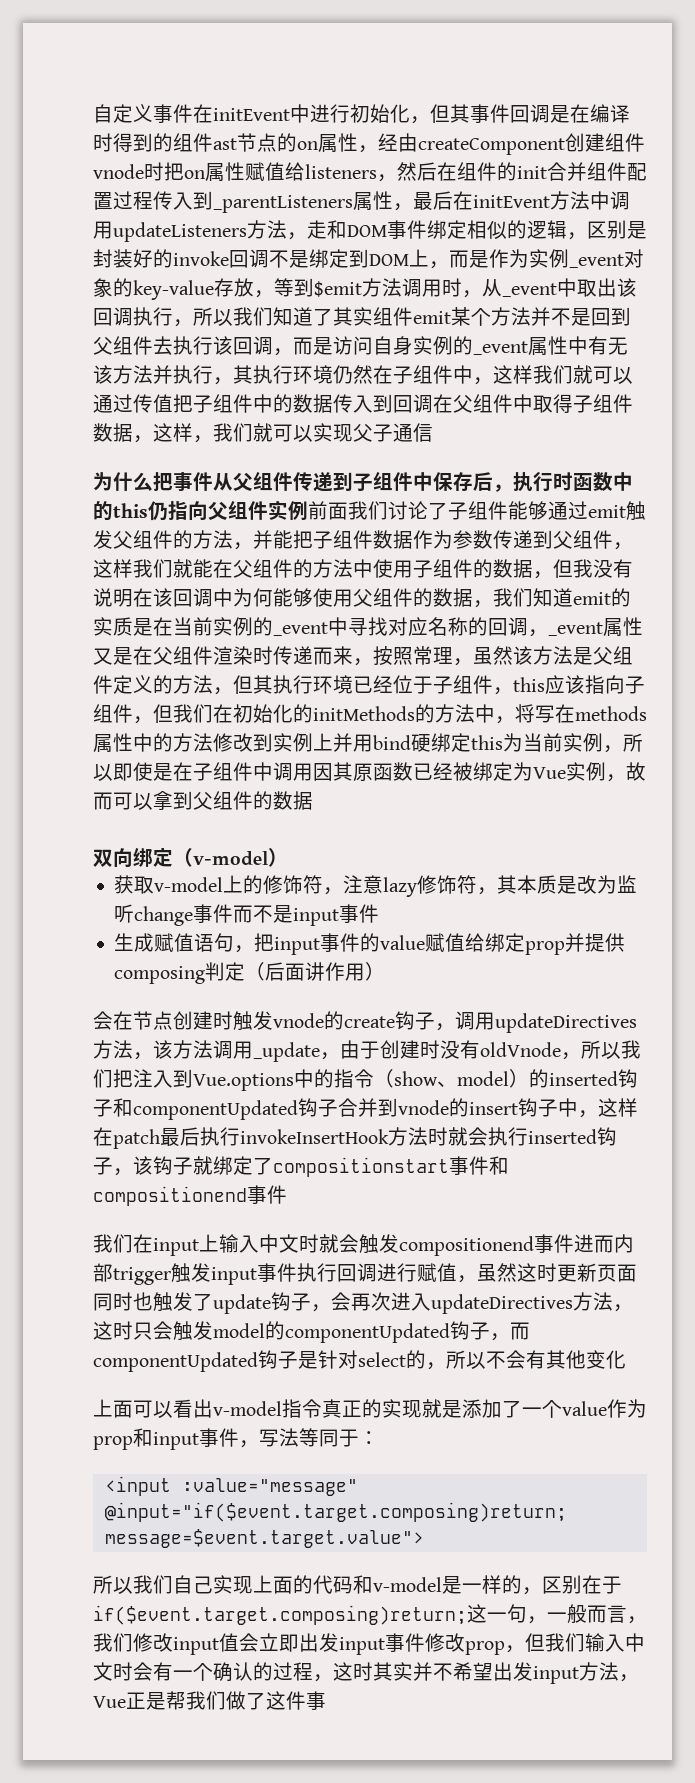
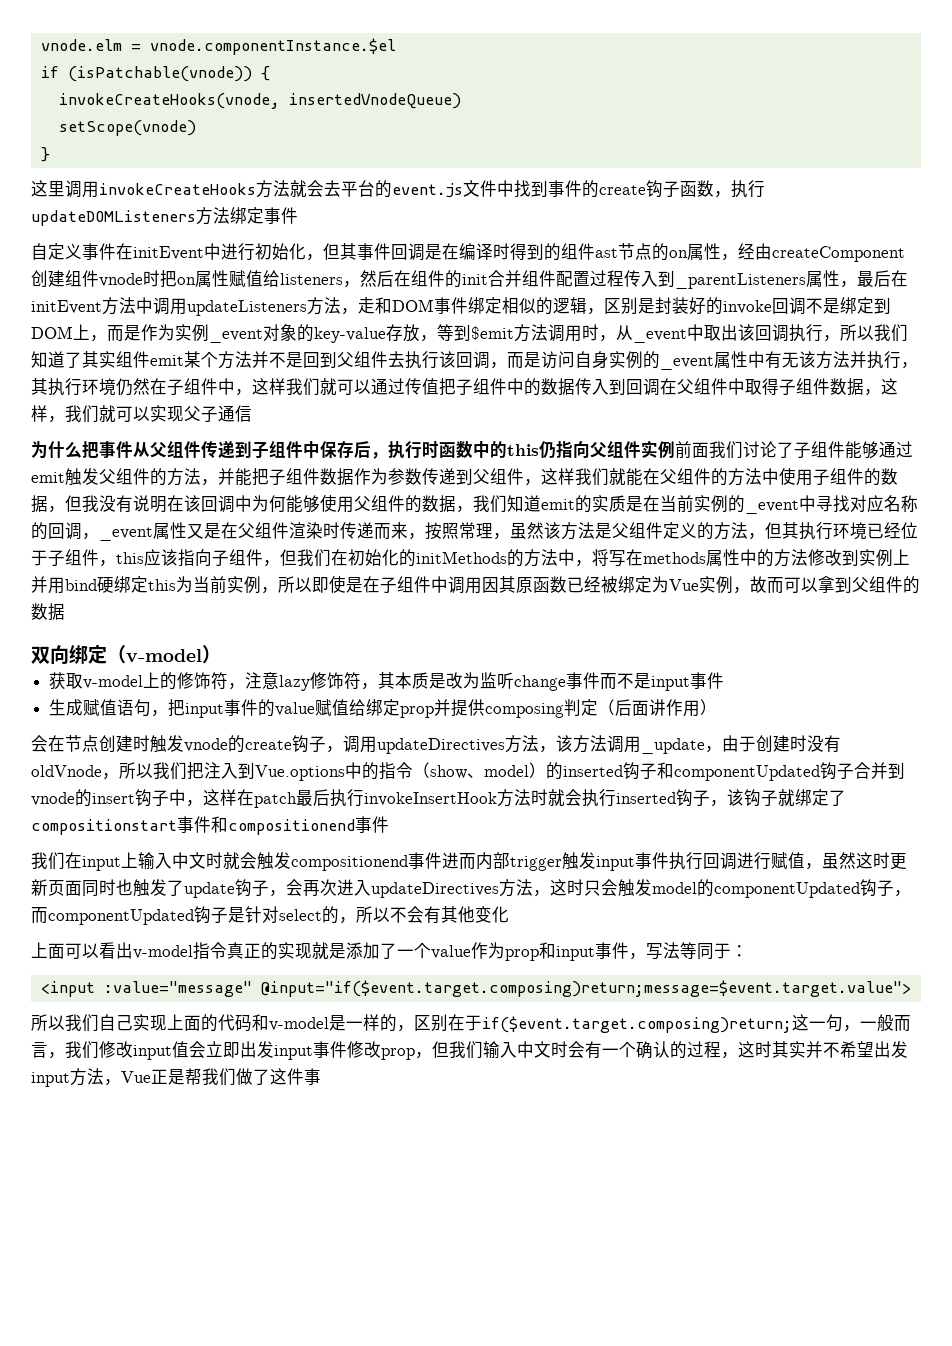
+ vnode.elm = vnode.componentInstance.$el
+ if (isPatchable(vnode)) {
+ invokeCreateHooks(vnode, insertedVnodeQueue)
+ setScope(vnode)
+ }
+ 这里调用invokeCreateHooks方法就会去平台的event.js文件中找到事件的create钩子函数，执行updateDOMListeners方法绑定事件

